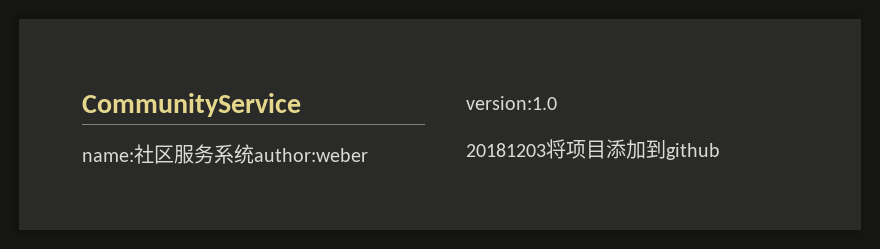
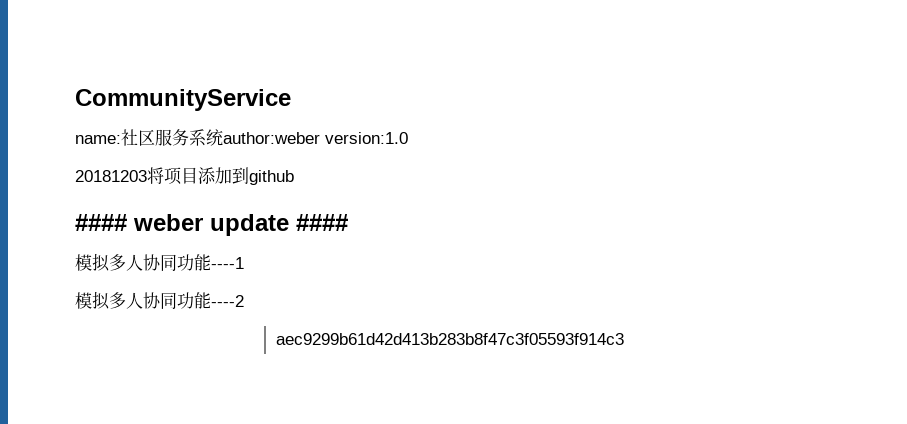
+ #### weber update ####
+ 模拟多人协同功能----1
+ 模拟多人协同功能----2
+ aec9299b61d42d413b283b8f47c3f05593f914c3

